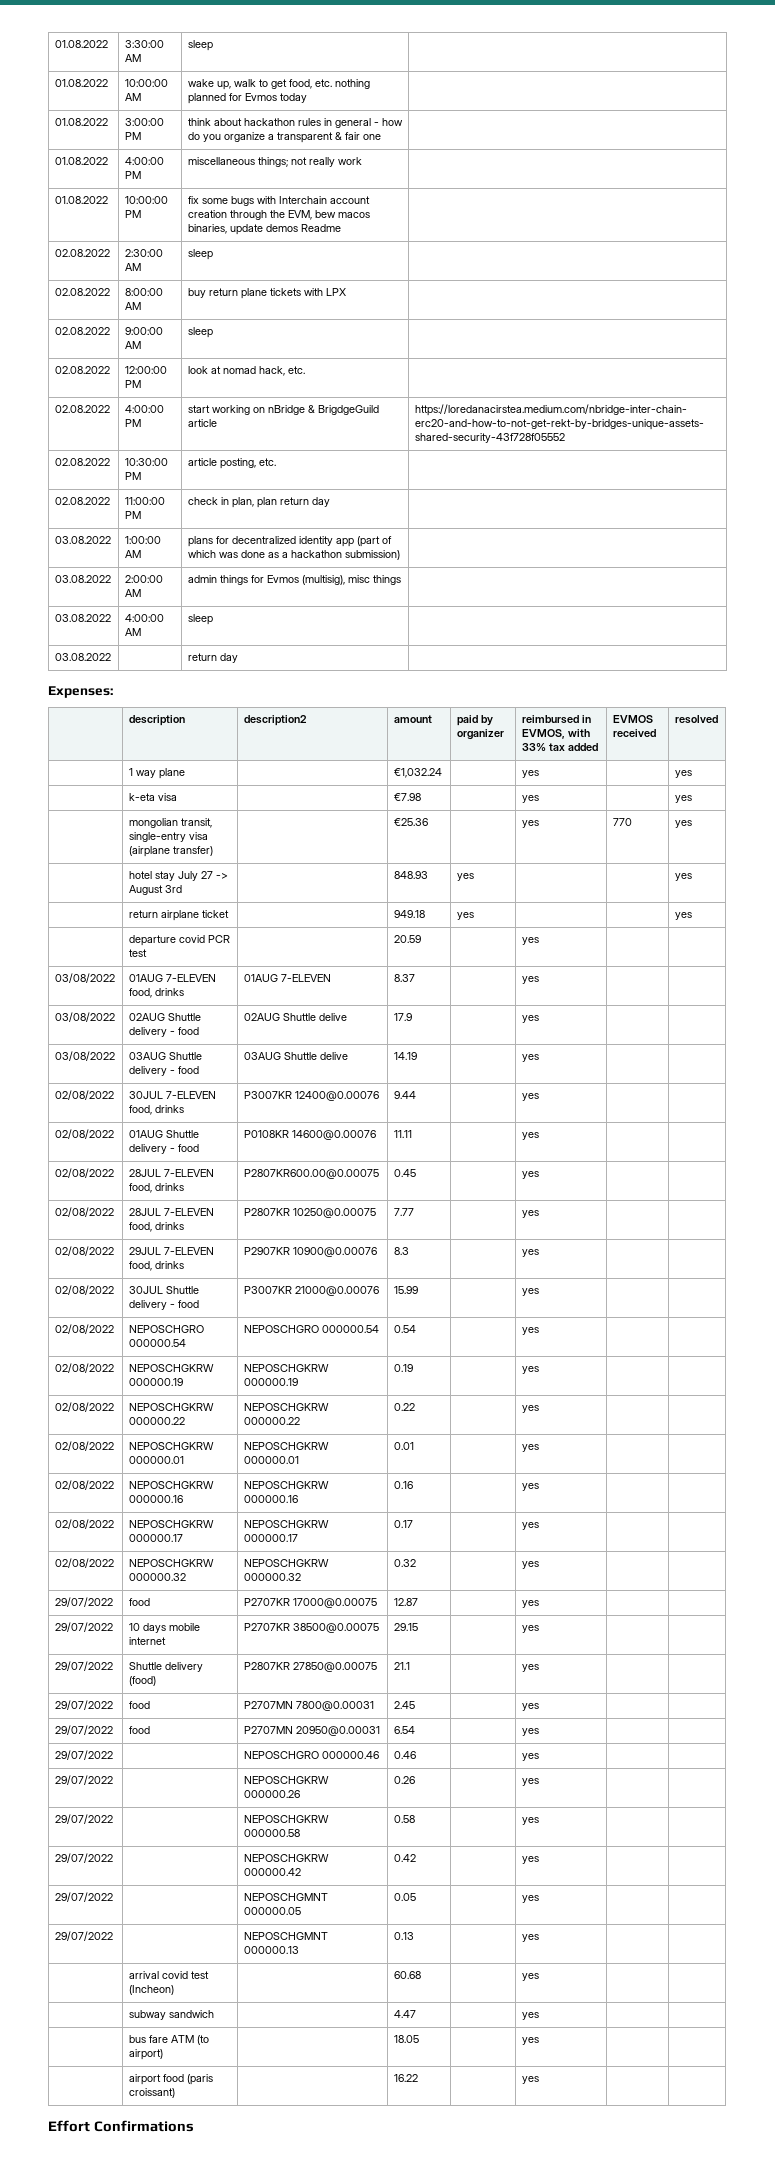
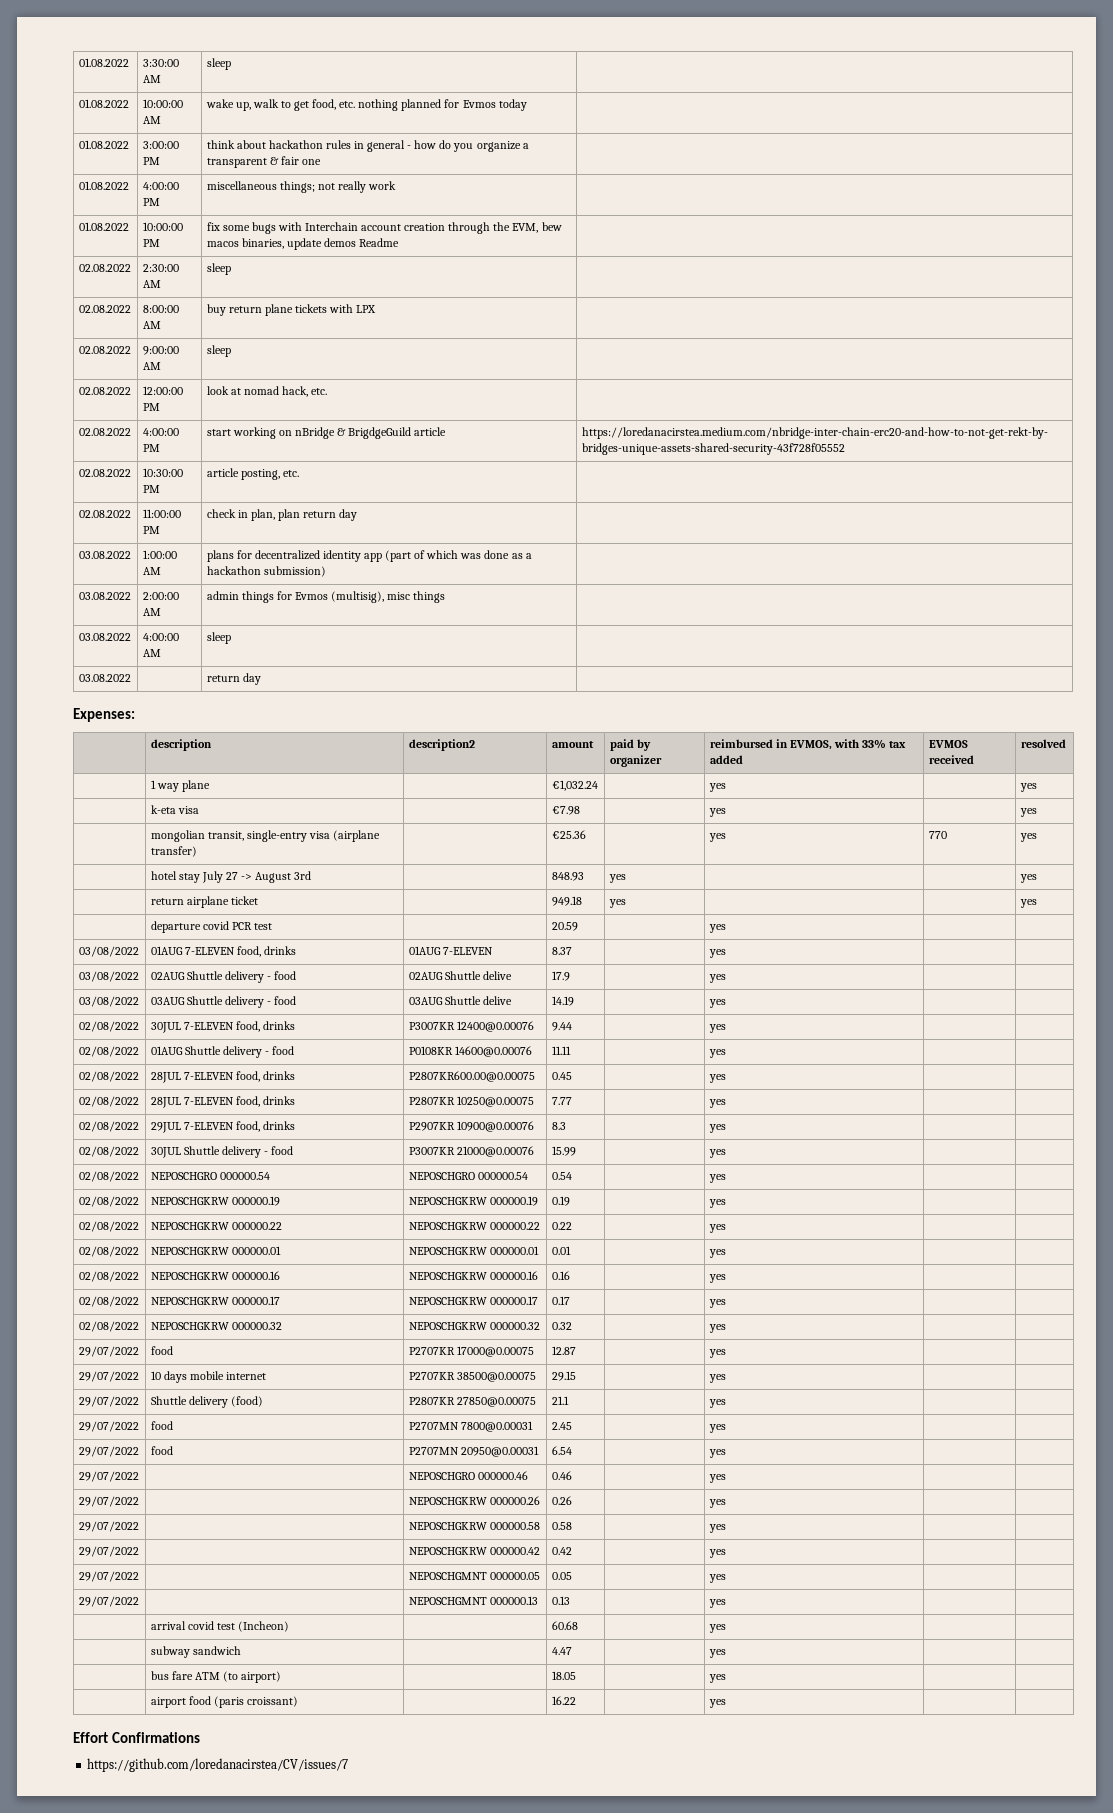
+ https://github.com/loredanacirstea/CV/issues/7

